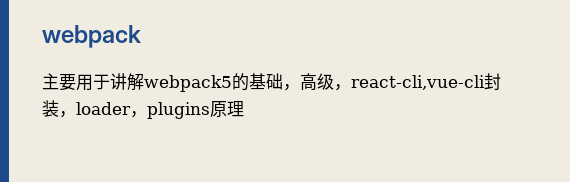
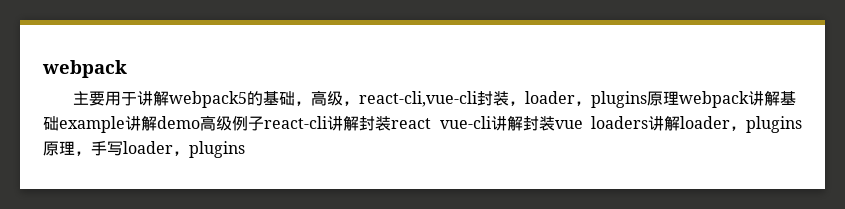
- 主要用于讲解webpack5的基础，高级，react-cli,vue-cli封装，loader，plugins原理
+ 主要用于讲解webpack5的基础，高级，react-cli,vue-cli封装，loader，plugins原理webpack讲解基础example讲解demo高级例子react-cli讲解封装react vue-cli讲解封装vue loaders讲解loader，plugins原理，手写loader，plugins

